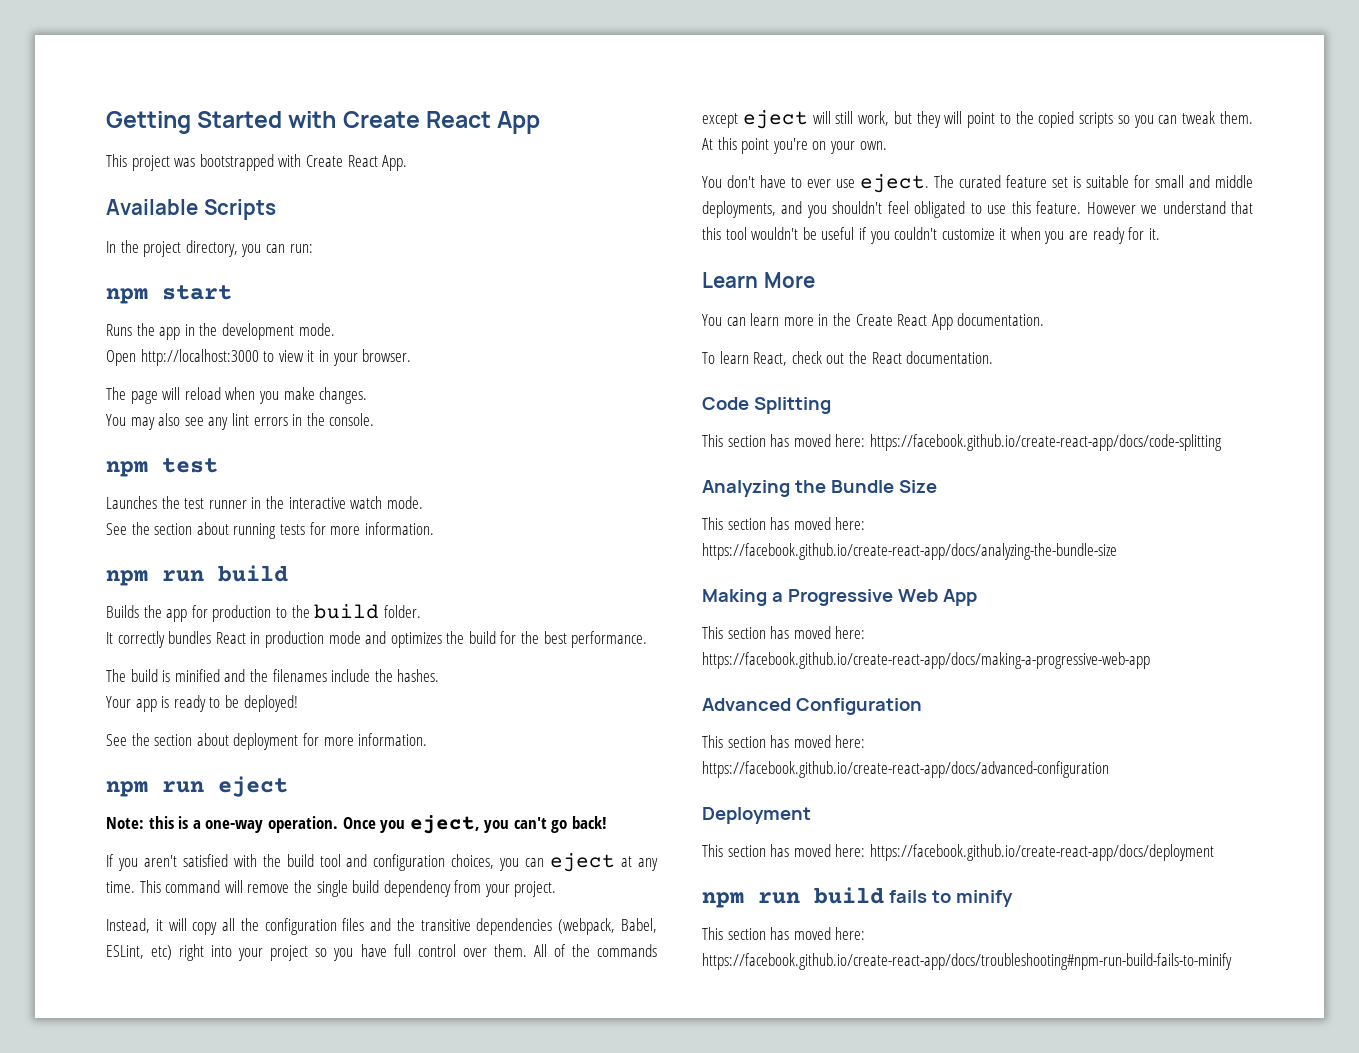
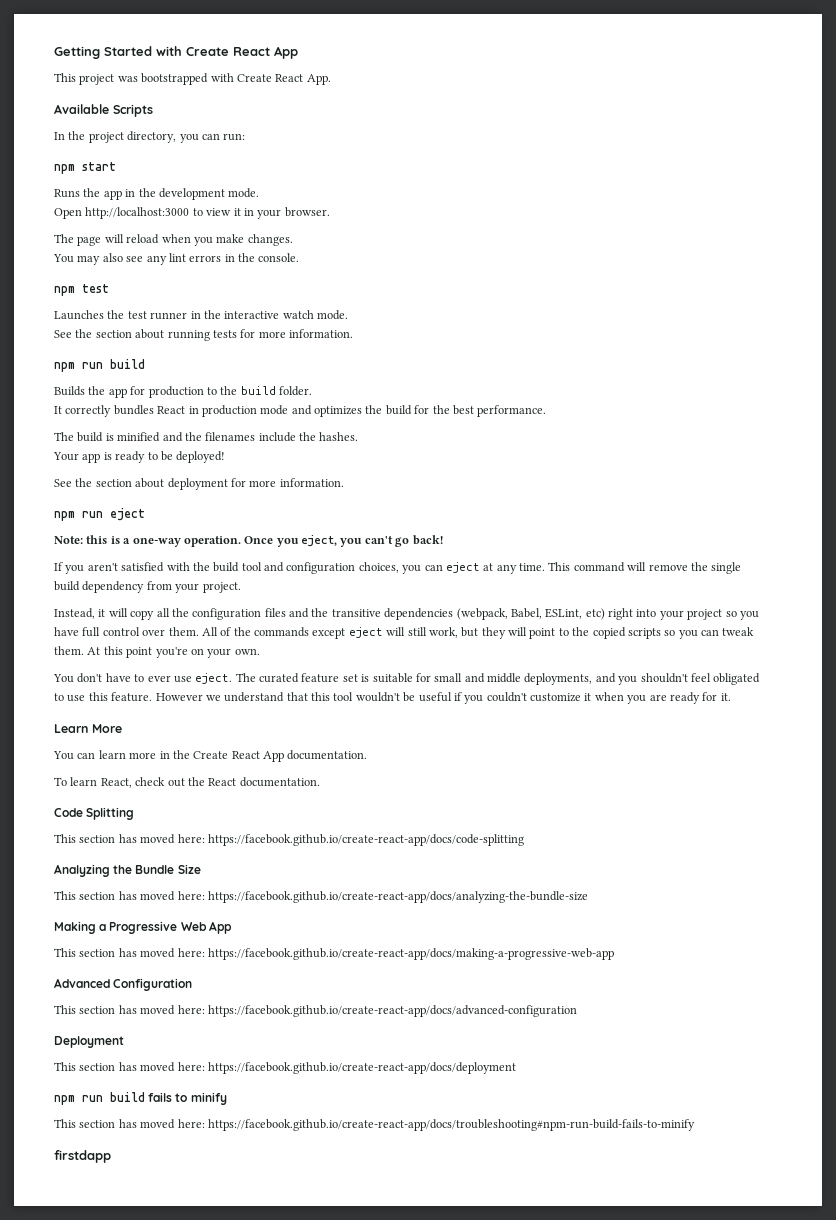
+ firstdapp

